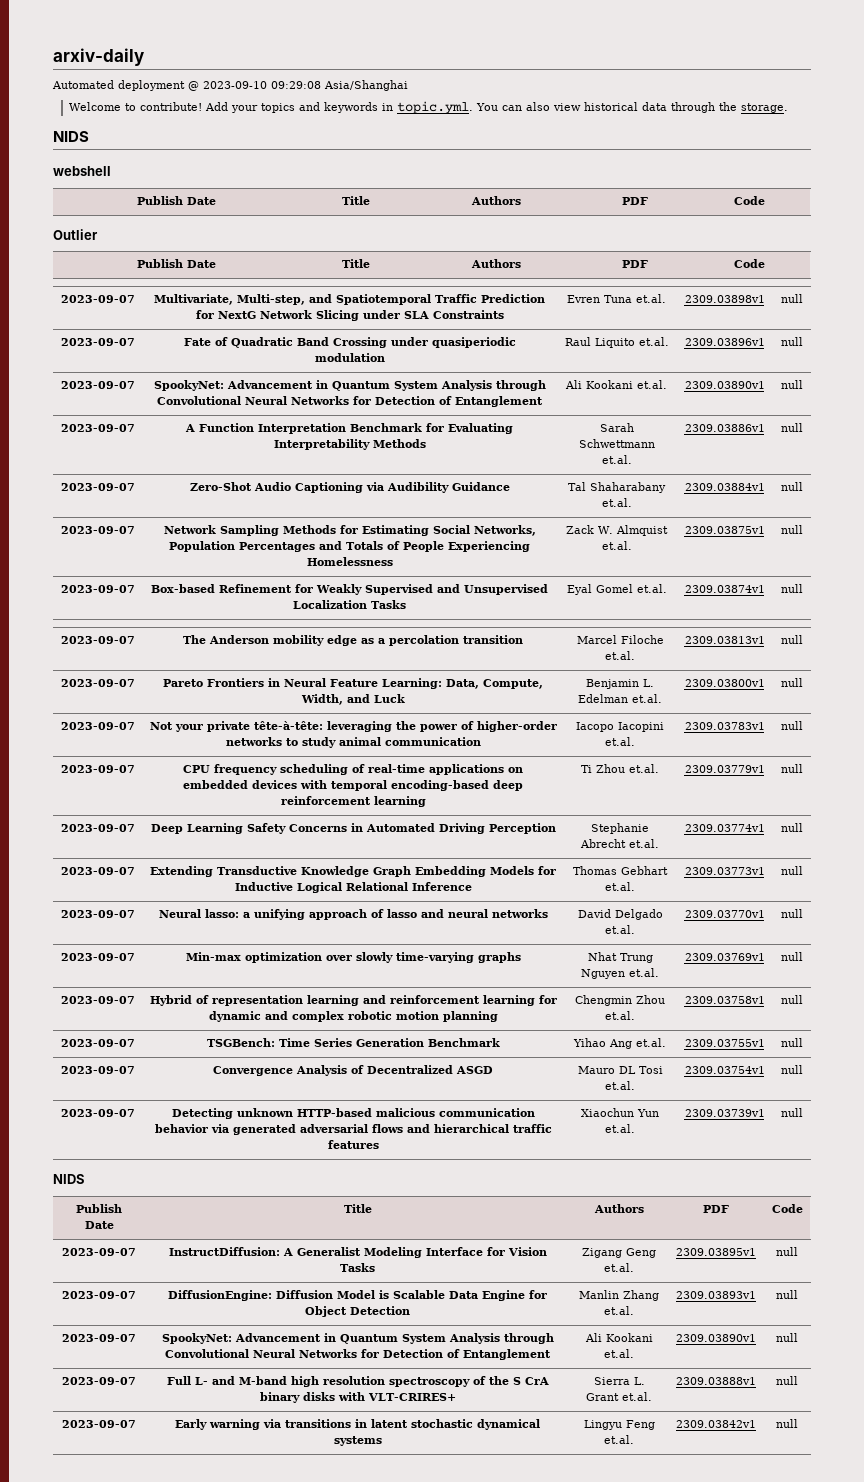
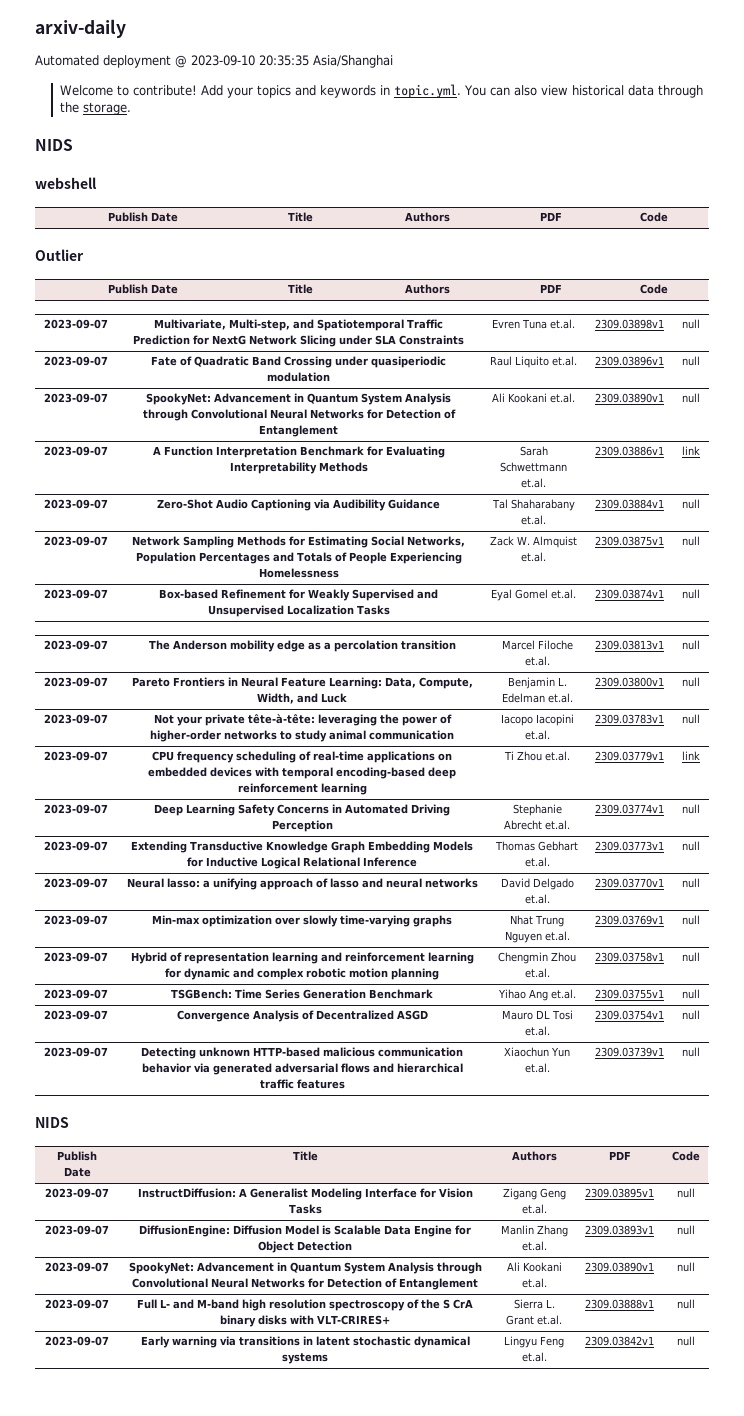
- Automated deployment @ 2023-09-10 09:29:08 Asia/Shanghai
+ Automated deployment @ 2023-09-10 20:35:35 Asia/Shanghai
- 2023-09-07 | A Function Interpretation Benchmark for Evaluating Interpretability Methods | Sarah Schwettmann et.al. | 2309.03886v1 | null
+ 2023-09-07 | A Function Interpretation Benchmark for Evaluating Interpretability Methods | Sarah Schwettmann et.al. | 2309.03886v1 | link
- 2023-09-07 | CPU frequency scheduling of real-time applications on embedded devices with temporal encoding-based deep reinforcement learning | Ti Zhou et.al. | 2309.03779v1 | null
+ 2023-09-07 | CPU frequency scheduling of real-time applications on embedded devices with temporal encoding-based deep reinforcement learning | Ti Zhou et.al. | 2309.03779v1 | link

